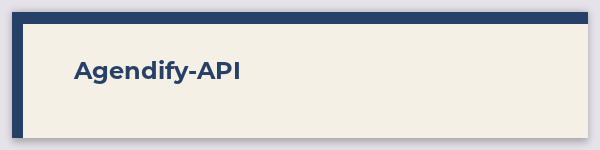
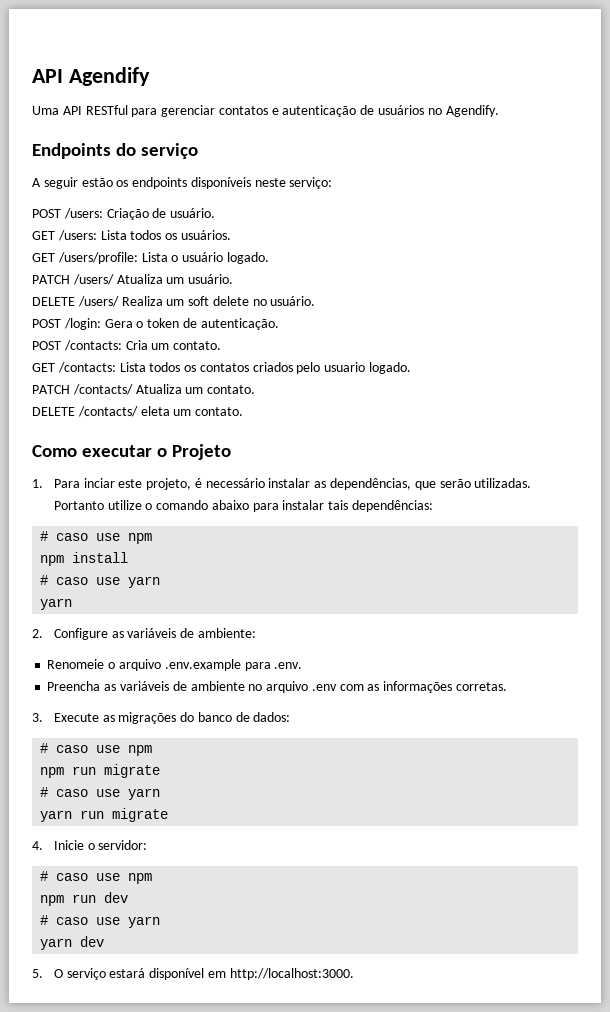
- Agendify-API
+ API Agendify
+ Uma API RESTful para gerenciar contatos e autenticação de usuários no Agendify.
+ Endpoints do serviço
+ A seguir estão os endpoints disponíveis neste serviço:
+ POST /users: Criação de usuário.
+ GET /users: Lista todos os usuários.
+ GET /users/profile: Lista o usuário logado.
+ PATCH /users/ Atualiza um usuário.
+ DELETE /users/ Realiza um soft delete no usuário.
+ POST /login: Gera o token de autenticação.
+ POST /contacts: Cria um contato.
+ GET /contacts: Lista todos os contatos criados pelo usuario logado.
+ PATCH /contacts/ Atualiza um contato.
+ DELETE /contacts/ eleta um contato.
+ Como executar o Projeto
+ 1. Para inciar este projeto, é necessário instalar as dependências, que serão utilizadas. Portanto utilize o comando abaixo para instalar tais dependências:
+ # caso use npm
+ npm install
+ # caso use yarn
+ yarn
+ 2. Configure as variáveis de ambiente:
+ Renomeie o arquivo .env.example para .env.
+ Preencha as variáveis de ambiente no arquivo .env com as informações corretas.
+ 3. Execute as migrações do banco de dados:
+ # caso use npm
+ npm run migrate
+ # caso use yarn
+ yarn run migrate
+ 4. Inicie o servidor:
+ # caso use npm
+ npm run dev
+ # caso use yarn
+ yarn dev
+ 5. O serviço estará disponível em http://localhost:3000.

